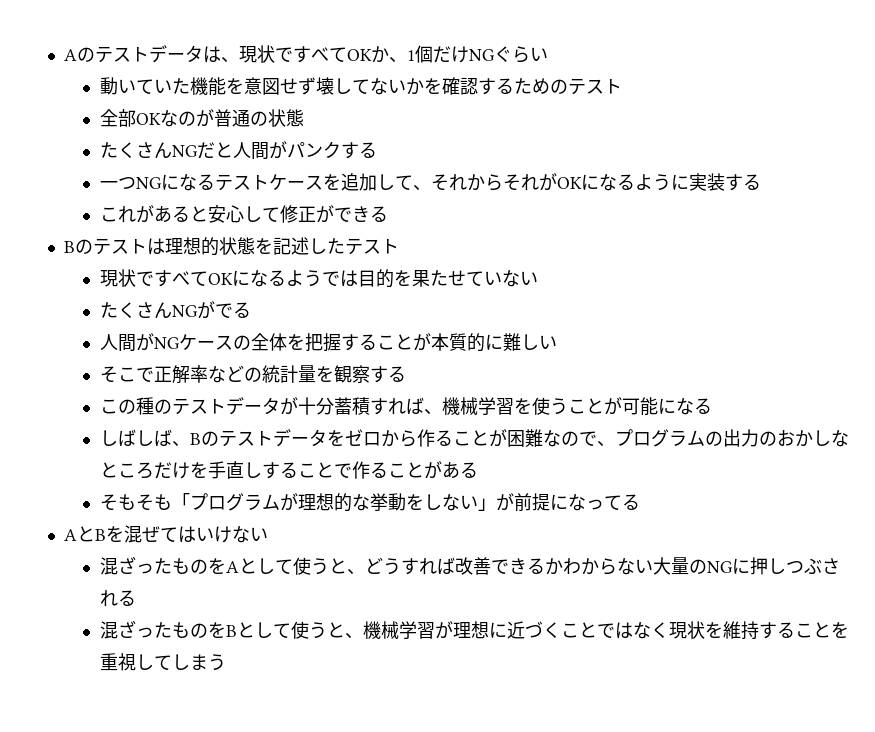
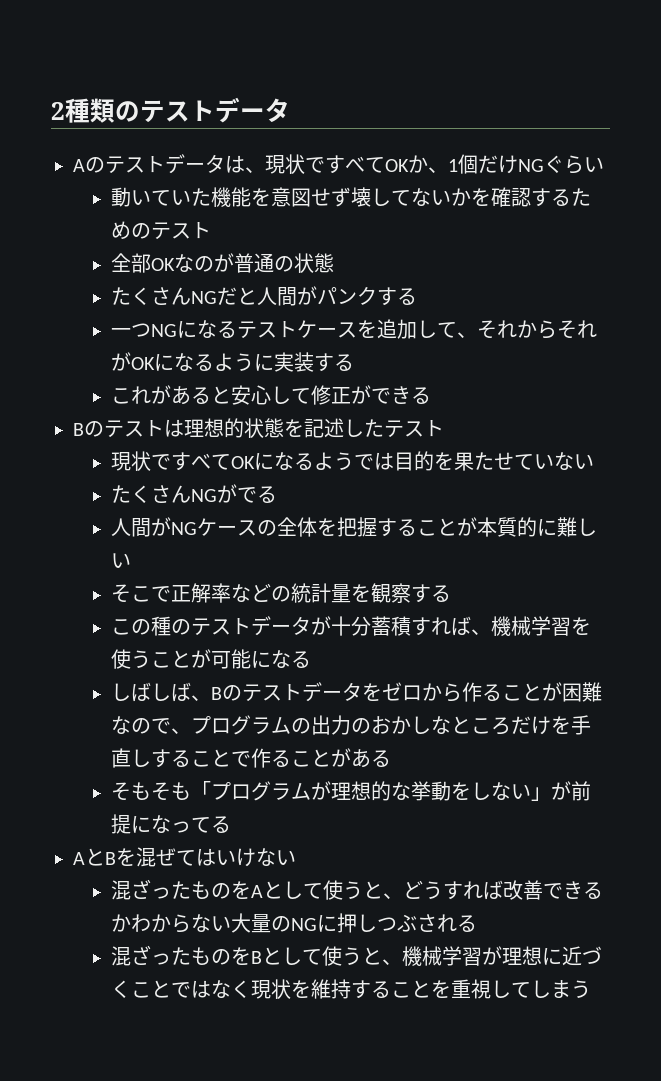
+ 2種類のテストデータ

